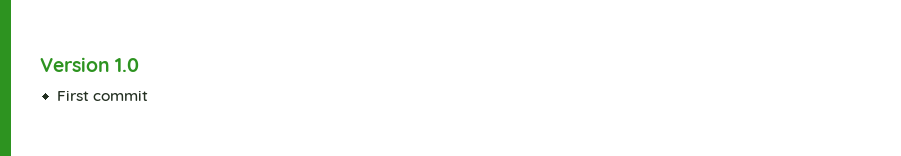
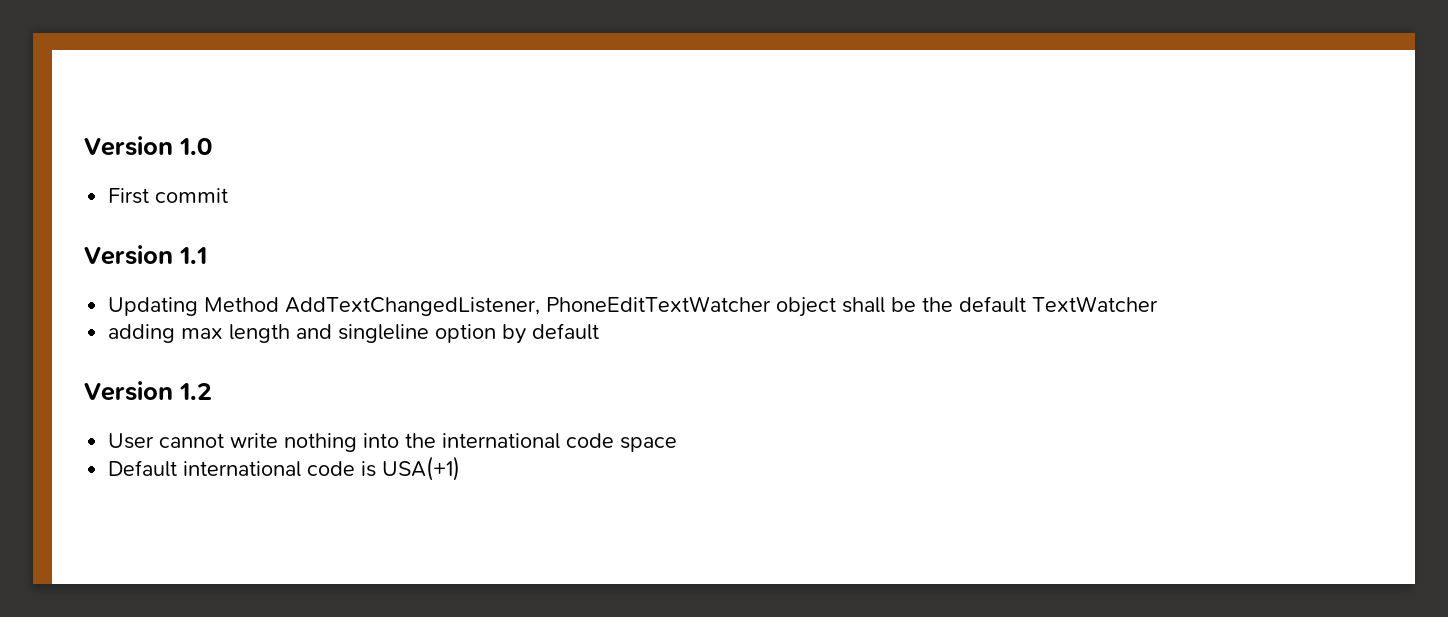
+ Version 1.1
+ Updating Method AddTextChangedListener, PhoneEditTextWatcher object shall be the default TextWatcher
+ adding max length and singleline option by default
+ Version 1.2
+ User cannot write nothing into the international code space
+ Default international code is USA(+1)

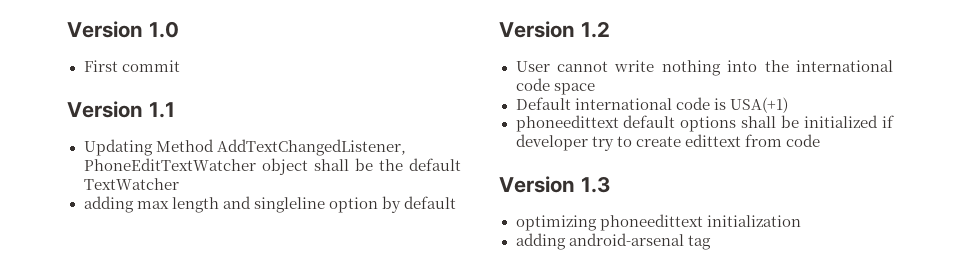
+ phoneedittext default options shall be initialized if developer try to create edittext from code
+ Version 1.3
+ optimizing phoneedittext initialization
+ adding android-arsenal tag

